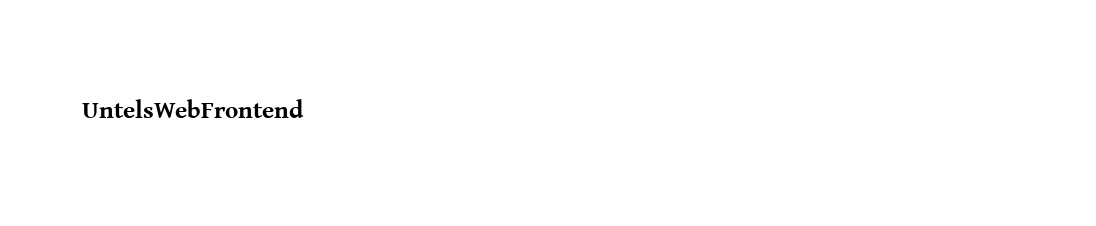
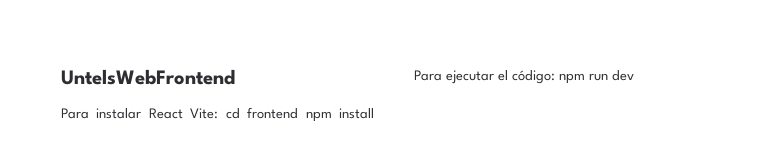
+ Para instalar React Vite: cd frontend npm install Para ejecutar el código: npm run dev

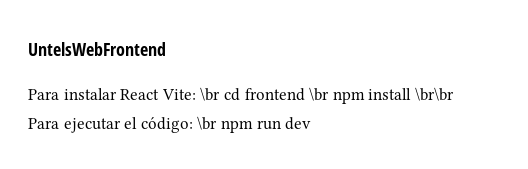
- Para instalar React Vite: cd frontend npm install Para ejecutar el código: npm run dev
+ Para instalar React Vite: \br cd frontend \br npm install \br\br Para ejecutar el código: \br npm run dev

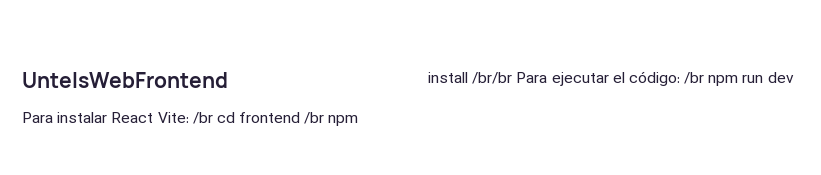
- Para instalar React Vite: \br cd frontend \br npm install \br\br Para ejecutar el código: \br npm run dev
+ Para instalar React Vite: /br cd frontend /br npm install /br/br Para ejecutar el código: /br npm run dev

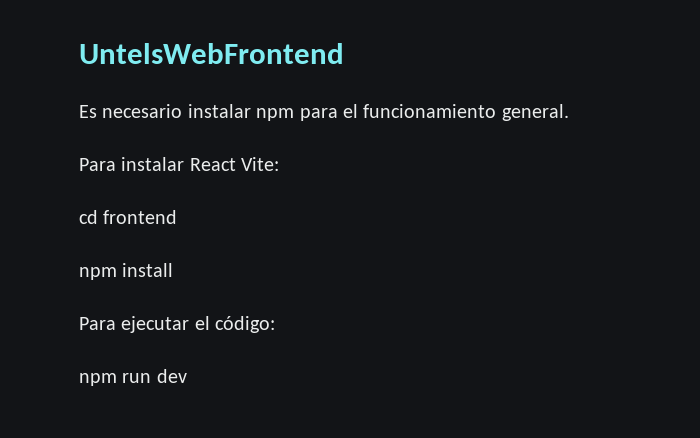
+ Es necesario instalar npm para el funcionamiento general.
- Para instalar React Vite: /br cd frontend /br npm install /br/br Para ejecutar el código: /br npm run dev
+ Para instalar React Vite:
+ cd frontend
+ npm install
+ Para ejecutar el código:
+ npm run dev

